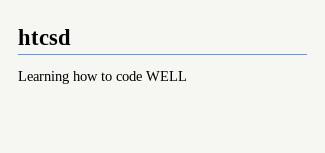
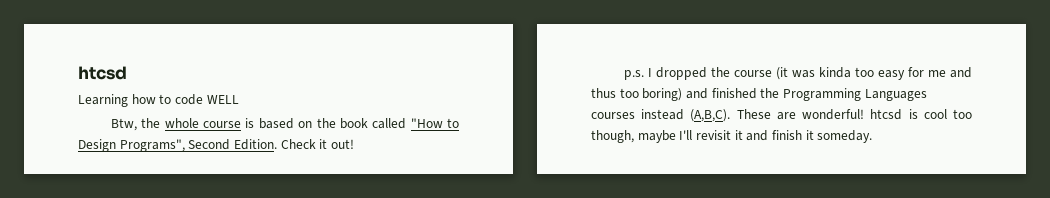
+ Btw, the whole course is based on the book called "How to Design Programs", Second Edition. Check it out!
+ p.s. I dropped the course (it was kinda too easy for me and thus too boring) and finished the Programming Languages courses instead (A,B,C). These are wonderful! htcsd is cool too though, maybe I'll revisit it and finish it someday.

